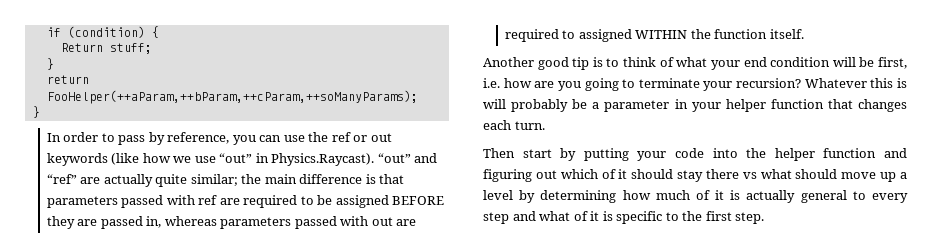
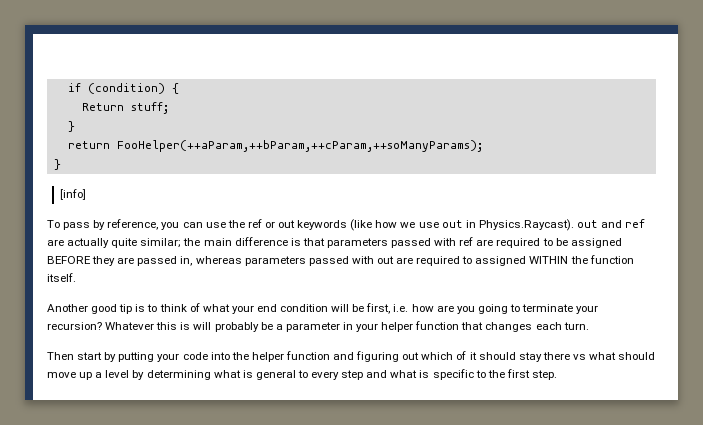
- In order to pass by reference, you can use the ref or out keywords (like how we use “out” in Physics.Raycast). “out” and “ref” are actually quite similar; the main difference is that parameters passed with ref are required to be assigned BEFORE they are passed in, whereas parameters passed with out are required to assigned WITHIN the function itself.
+ [info]
+ To pass by reference, you can use the ref or out keywords (like how we use out in Physics.Raycast). out and ref are actually quite similar; the main difference is that parameters passed with ref are required to be assigned BEFORE they are passed in, whereas parameters passed with out are required to assigned WITHIN the function itself.
- Then start by putting your code into the helper function and figuring out which of it should stay there vs what should move up a level by determining how much of it is actually general to every step and what of it is specific to the first step.
+ Then start by putting your code into the helper function and figuring out which of it should stay there vs what should move up a level by determining what is general to every step and what is specific to the first step.

